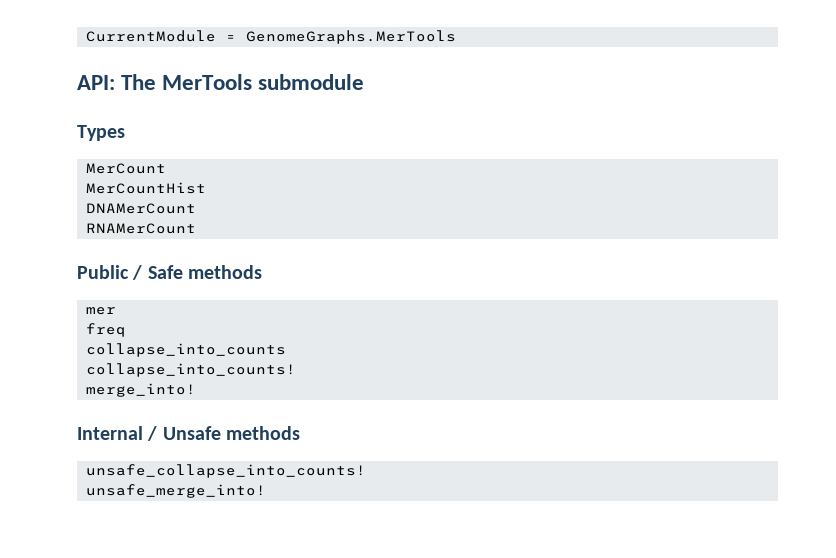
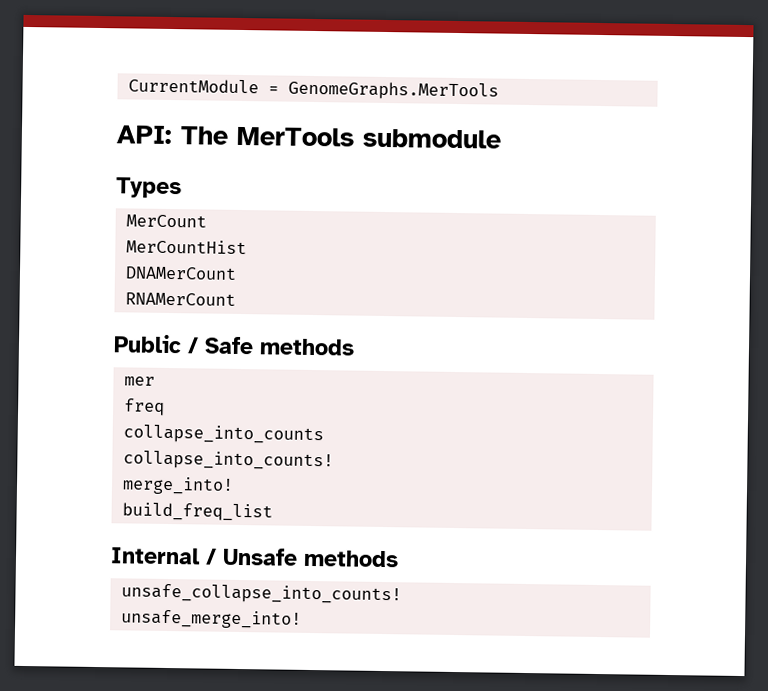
+ build_freq_list

